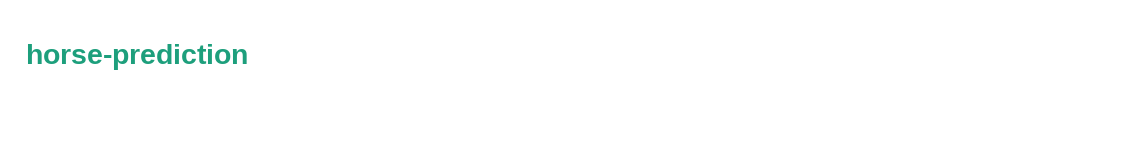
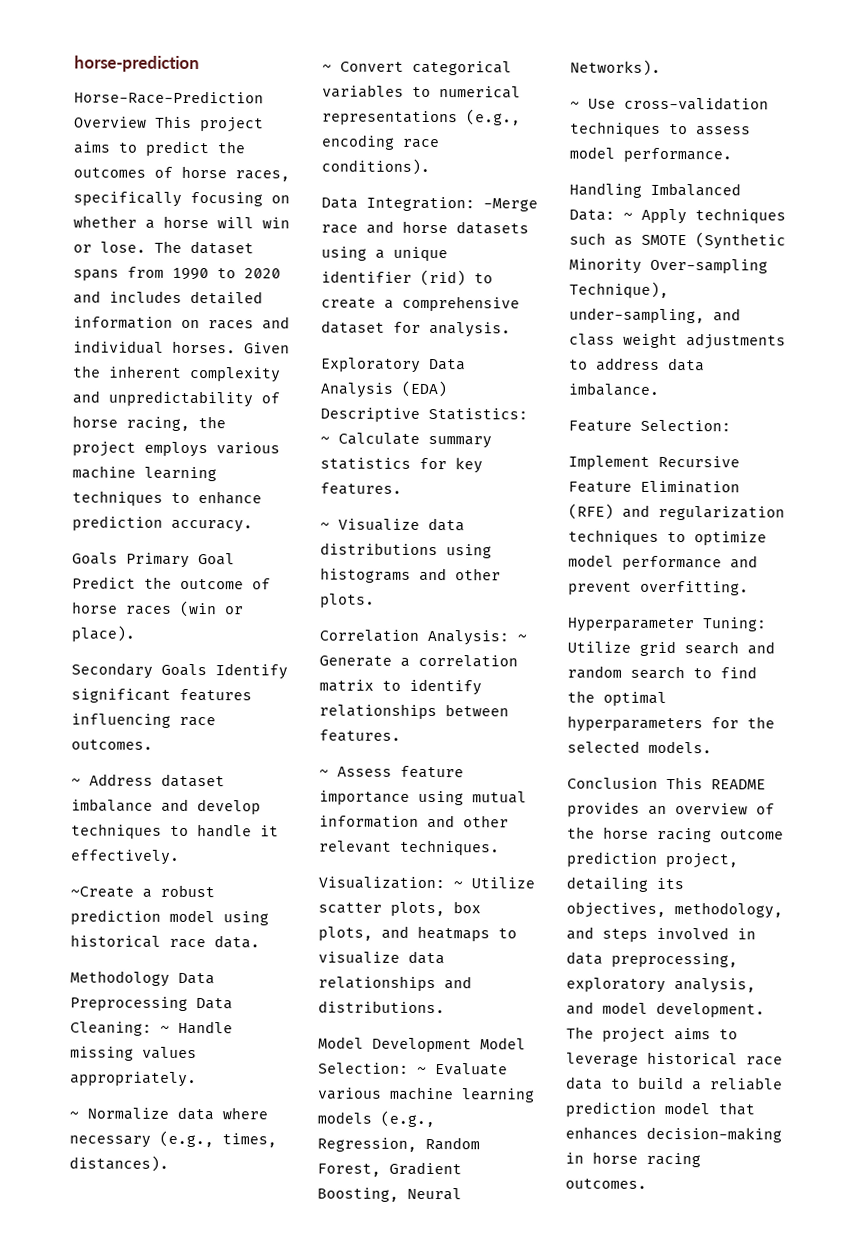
+ Horse-Race-Prediction Overview This project aims to predict the outcomes of horse races, specifically focusing on whether a horse will win or lose. The dataset spans from 1990 to 2020 and includes detailed information on races and individual horses. Given the inherent complexity and unpredictability of horse racing, the project employs various machine learning techniques to enhance prediction accuracy.
+ Goals Primary Goal Predict the outcome of horse races (win or place).
+ Secondary Goals Identify significant features influencing race outcomes.
+ ~ Address dataset imbalance and develop techniques to handle it effectively.
+ ~Create a robust prediction model using historical race data.
+ Methodology Data Preprocessing Data Cleaning: ~ Handle missing values appropriately.
+ ~ Normalize data where necessary (e.g., times, distances).
+ ~ Convert categorical variables to numerical representations (e.g., encoding race conditions).
+ Data Integration: -Merge race and horse datasets using a unique identifier (rid) to create a comprehensive dataset for analysis.
+ Exploratory Data Analysis (EDA) Descriptive Statistics: ~ Calculate summary statistics for key features.
+ ~ Visualize data distributions using histograms and other plots.
+ Correlation Analysis: ~ Generate a correlation matrix to identify relationships between features.
+ ~ Assess feature importance using mutual information and other relevant techniques.
+ Visualization: ~ Utilize scatter plots, box plots, and heatmaps to visualize data relationships and distributions.
+ Model Development Model Selection: ~ Evaluate various machine learning models (e.g., Regression, Random Forest, Gradient Boosting, Neural Networks).
+ ~ Use cross-validation techniques to assess model performance.
+ Handling Imbalanced Data: ~ Apply techniques such as SMOTE (Synthetic Minority Over-sampling Technique), under-sampling, and class weight adjustments to address data imbalance.
+ Feature Selection:
+ Implement Recursive Feature Elimination (RFE) and regularization techniques to optimize model performance and prevent overfitting.
+ Hyperparameter Tuning: Utilize grid search and random search to find the optimal hyperparameters for the selected models.
+ Conclusion This README provides an overview of the horse racing outcome prediction project, detailing its objectives, methodology, and steps involved in data preprocessing, exploratory analysis, and model development. The project aims to leverage historical race data to build a reliable prediction model that enhances decision-making in horse racing outcomes.

